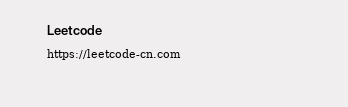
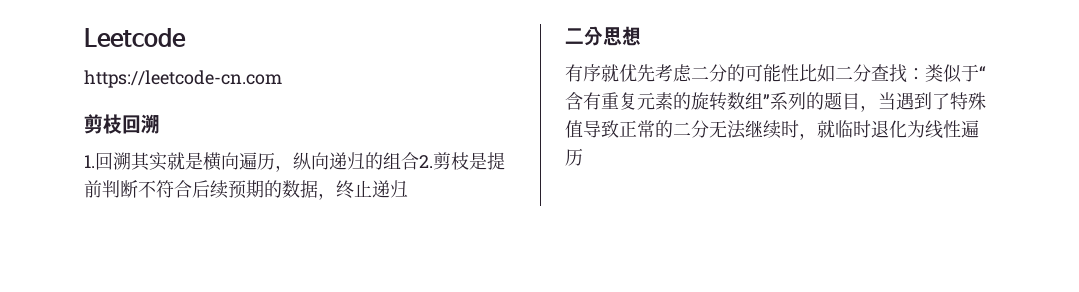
+ 剪枝回溯
+ 1.回溯其实就是横向遍历，纵向递归的组合2.剪枝是提前判断不符合后续预期的数据，终止递归
+ 二分思想
+ 有序就优先考虑二分的可能性比如二分查找：类似于“含有重复元素的旋转数组”系列的题目，当遇到了特殊值导致正常的二分无法继续时，就临时退化为线性遍历

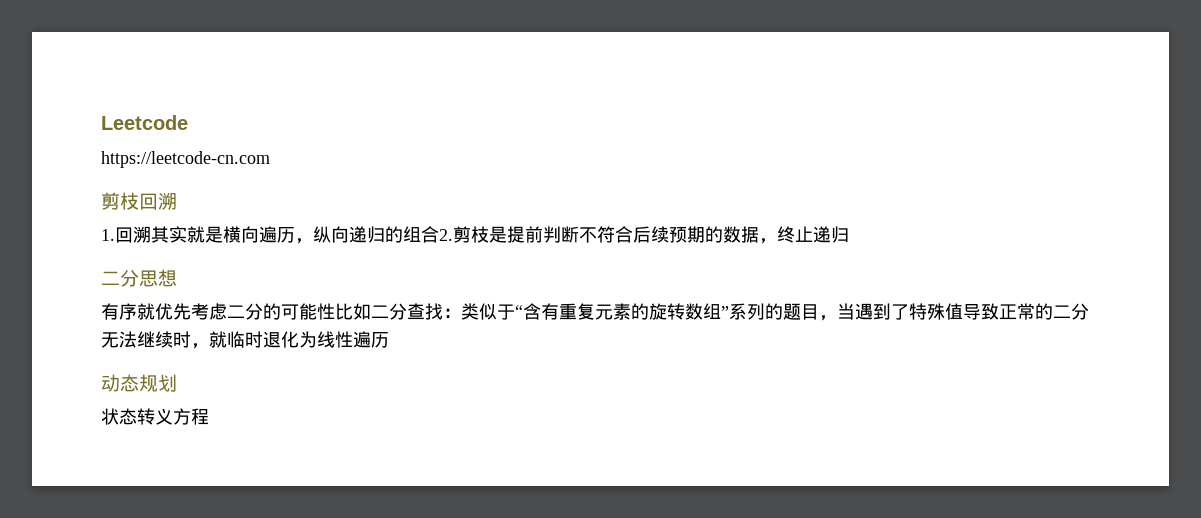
+ 动态规划
+ 状态转义方程

